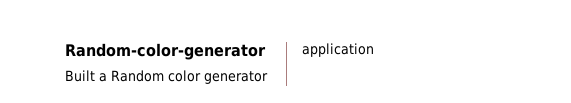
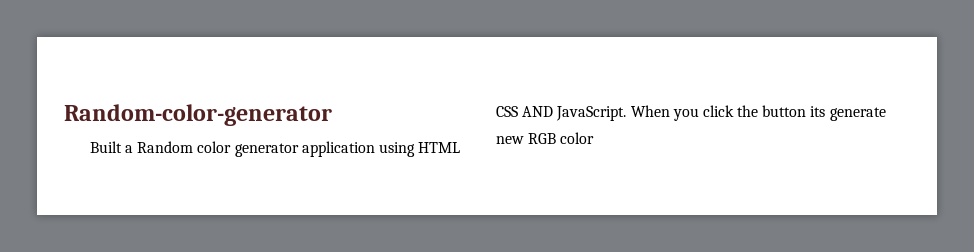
- Built a Random color generator application
+ Built a Random color generator application using HTML CSS AND JavaScript. When you click the button its generate new RGB color

